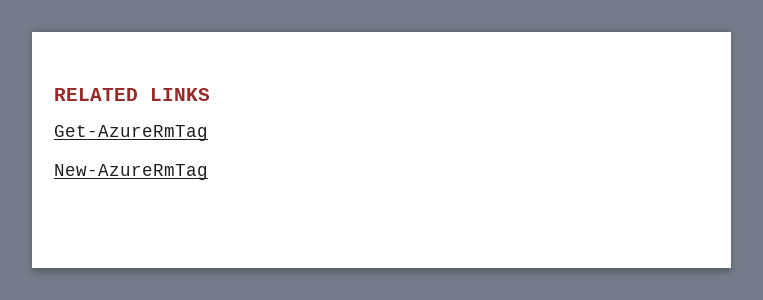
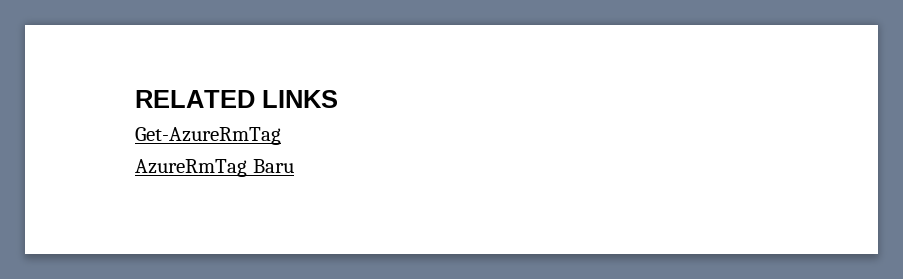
- New-AzureRmTag
+ AzureRmTag Baru

